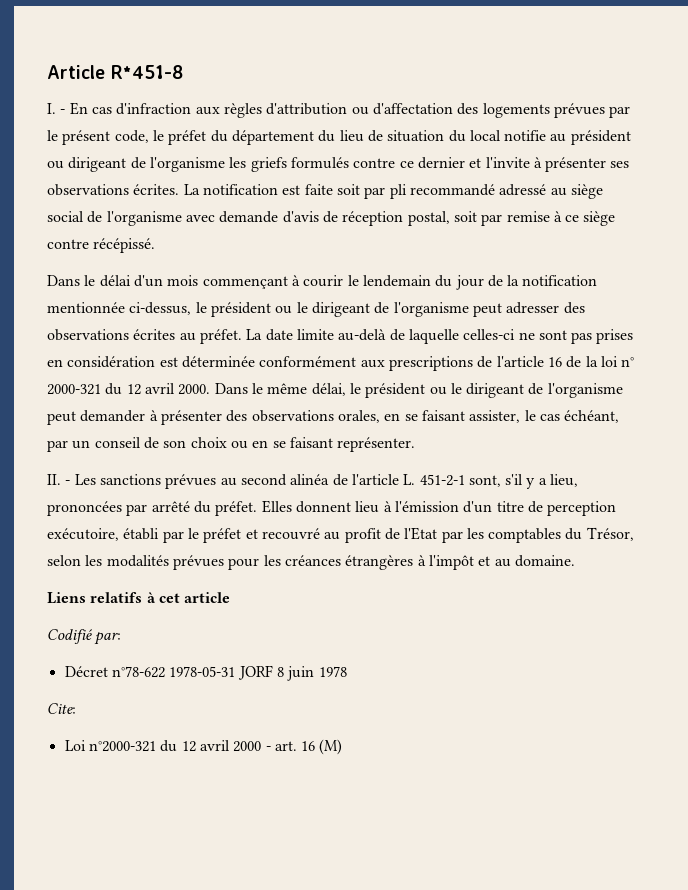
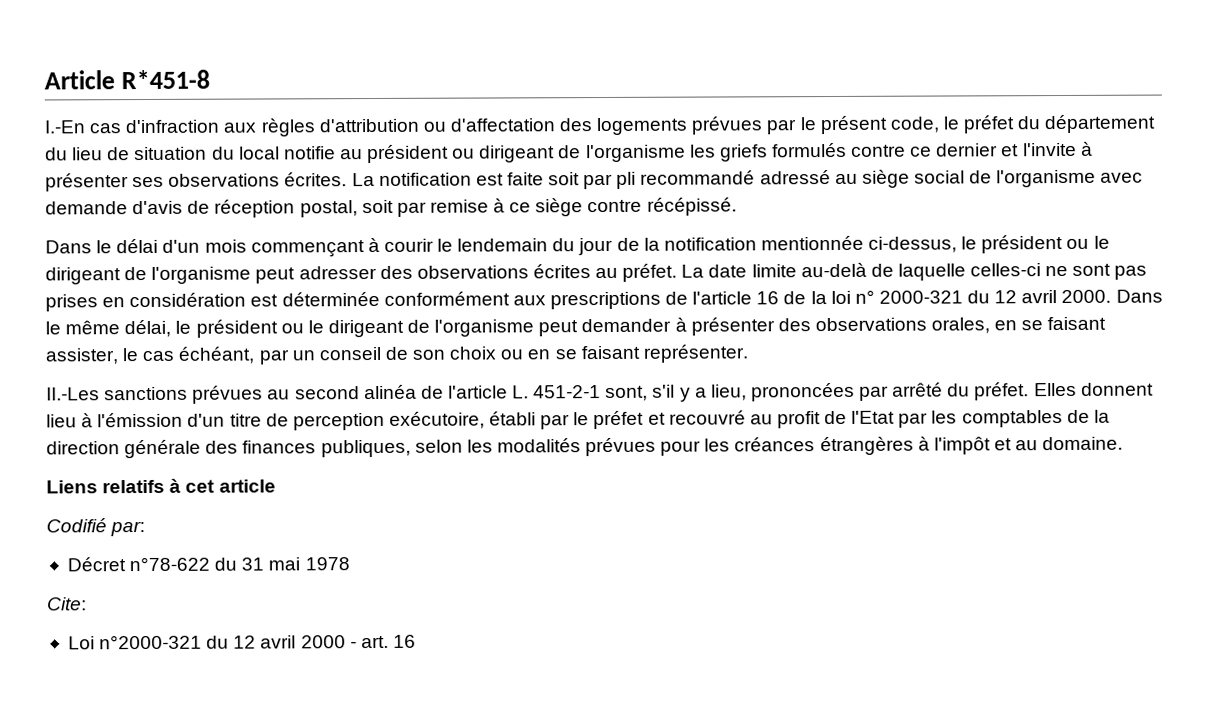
- I. - En cas d'infraction aux règles d'attribution ou d'affectation des logements prévues par le présent code, le préfet du département du lieu de situation du local notifie au président ou dirigeant de l'organisme les griefs formulés contre ce dernier et l'invite à présenter ses observations écrites.
+ I.-En cas d'infraction aux règles d'attribution ou d'affectation des logements prévues par le présent code, le préfet du département du lieu de situation du local notifie au président ou dirigeant de l'organisme les griefs formulés contre ce dernier et l'invite à présenter ses observations écrites.
- II. - Les sanctions prévues au second alinéa de l'article L. 451-2-1 sont, s'il y a lieu, prononcées par arrêté du préfet.
+ II.-Les sanctions prévues au second alinéa de l'article L. 451-2-1 sont, s'il y a lieu, prononcées par arrêté du préfet.
- Elles donnent lieu à l'émission d'un titre de perception exécutoire, établi par le préfet et recouvré au profit de l'Etat par les comptables du Trésor, selon les modalités prévues pour les créances étrangères à l'impôt et au domaine.
+ Elles donnent lieu à l'émission d'un titre de perception exécutoire, établi par le préfet et recouvré au profit de l'Etat par les comptables de la direction générale des finances publiques, selon les modalités prévues pour les créances étrangères à l'impôt et au domaine.
- Décret n°78-622 1978-05-31 JORF 8 juin 1978
+ Décret n°78-622 du 31 mai 1978
- Loi n°2000-321 du 12 avril 2000 - art. 16 (M)
+ Loi n°2000-321 du 12 avril 2000 - art. 16

